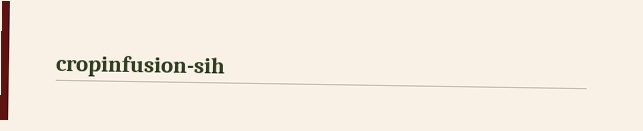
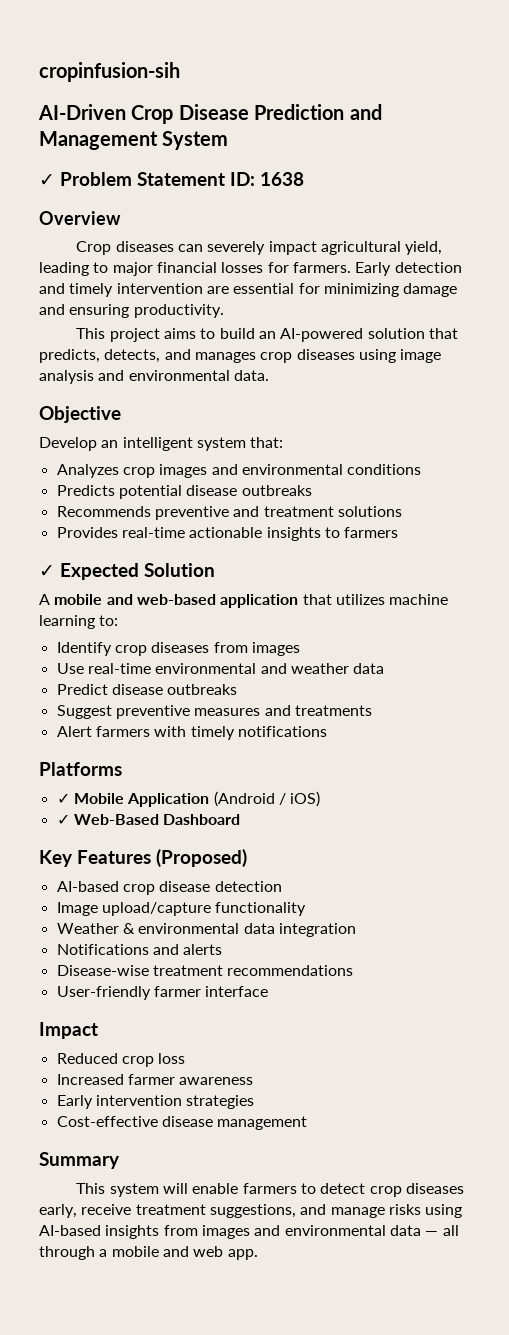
+ AI-Driven Crop Disease Prediction and Management System
+ ✓ Problem Statement ID: 1638
+ Overview
+ Crop diseases can severely impact agricultural yield, leading to major financial losses for farmers. Early detection and timely intervention are essential for minimizing damage and ensuring productivity.
+ This project aims to build an AI-powered solution that predicts, detects, and manages crop diseases using image analysis and environmental data.
+ Objective
+ Develop an intelligent system that:
+ Analyzes crop images and environmental conditions
+ Predicts potential disease outbreaks
+ Recommends preventive and treatment solutions
+ Provides real-time actionable insights to farmers
+ ✓ Expected Solution
+ A mobile and web-based application that utilizes machine learning to:
+ Identify crop diseases from images
+ Use real-time environmental and weather data
+ Predict disease outbreaks
+ Suggest preventive measures and treatments
+ Alert farmers with timely notifications
+ Platforms
+ ✓ Mobile Application (Android / iOS)
+ ✓ Web-Based Dashboard
+ Key Features (Proposed)
+ AI-based crop disease detection
+ Image upload/capture functionality
+ Weather & environmental data integration
+ Notifications and alerts
+ Disease-wise treatment recommendations
+ User-friendly farmer interface
+ Impact
+ Reduced crop loss
+ Increased farmer awareness
+ Early intervention strategies
+ Cost-effective disease management
+ Summary
+ This system will enable farmers to detect crop diseases early, receive treatment suggestions, and manage risks using AI-based insights from images and environmental data — all through a mobile and web app.

